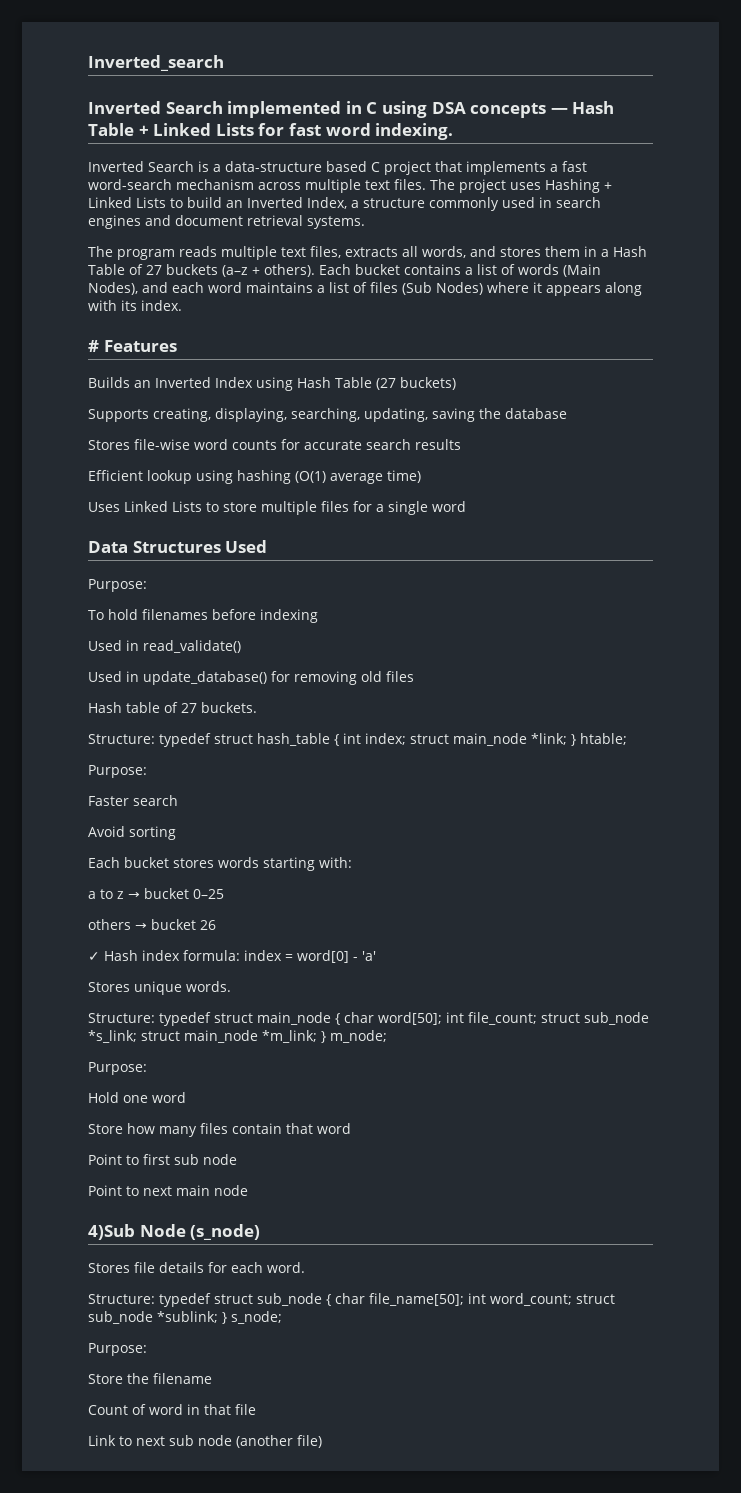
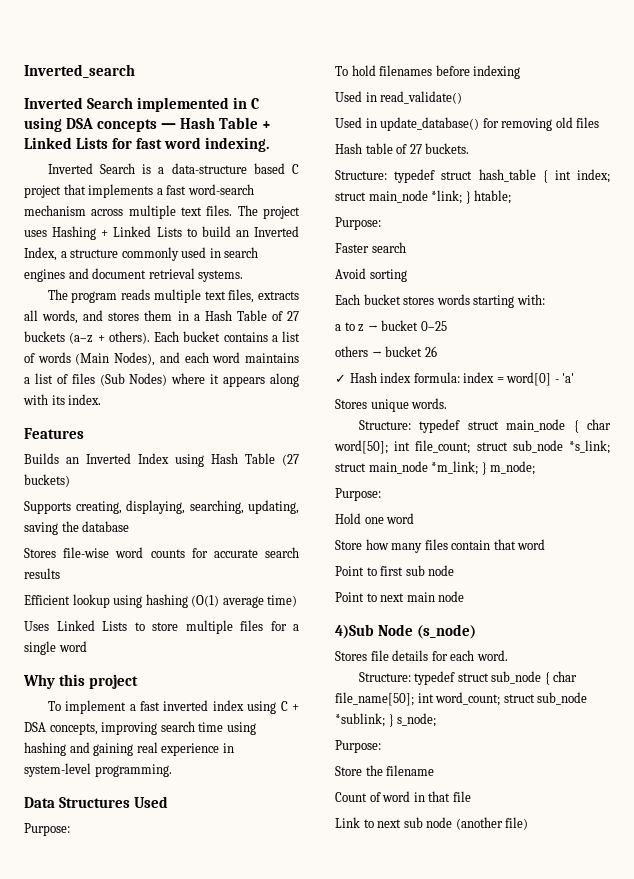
- # Features
+ Features
+ Why this project
+ To implement a fast inverted index using C + DSA concepts, improving search time using hashing and gaining real experience in system-level programming.

